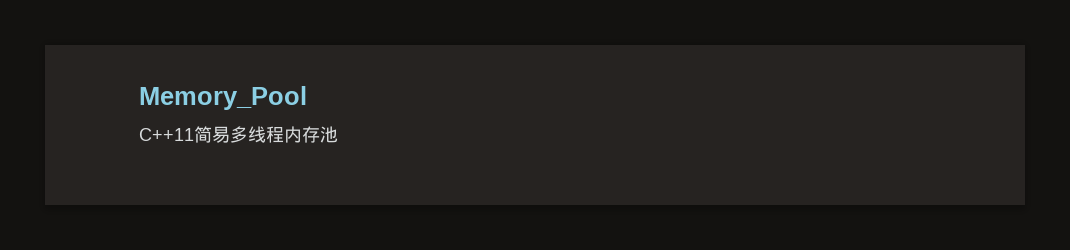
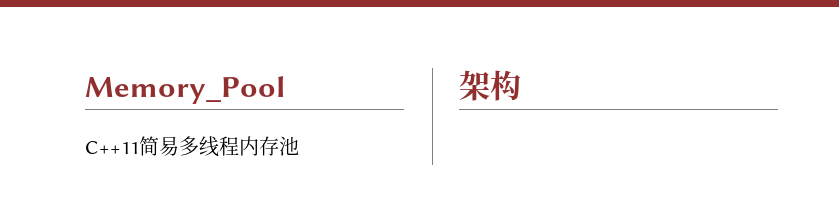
+ 架构

